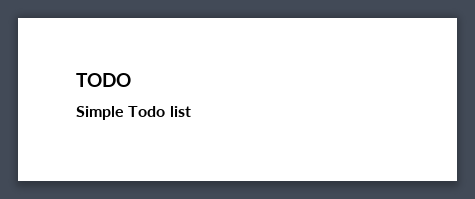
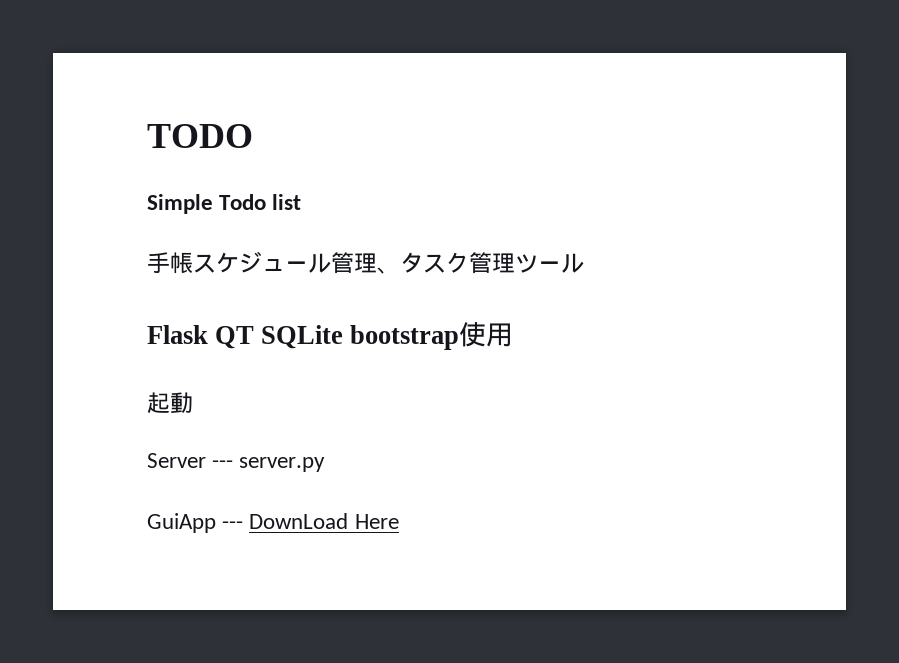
+ 手帳スケジュール管理、タスク管理ツール
+ Flask QT SQLite bootstrap使用
+ 起動
+ Server --- server.py
+ GuiApp --- DownLoad Here

